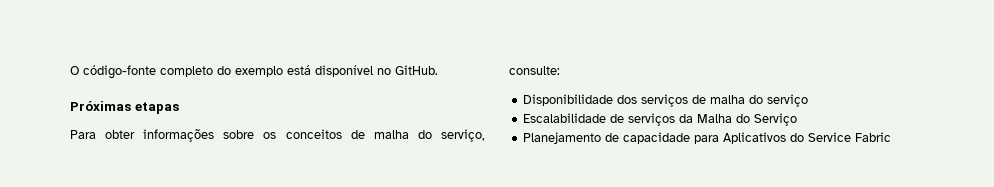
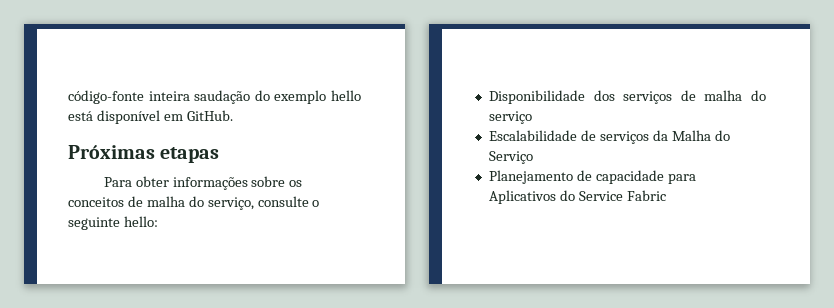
- O código-fonte completo do exemplo está disponível no GitHub.
+ código-fonte inteira saudação do exemplo hello está disponível em GitHub.
- Para obter informações sobre os conceitos de malha do serviço, consulte:
+ Para obter informações sobre os conceitos de malha do serviço, consulte o seguinte hello:

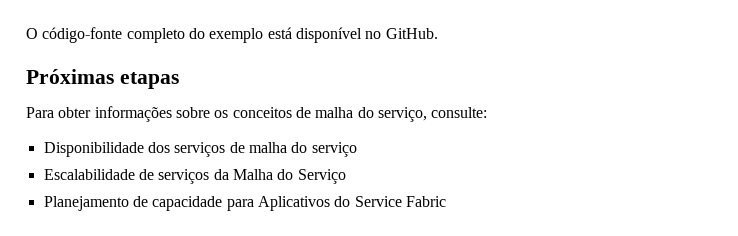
- código-fonte inteira saudação do exemplo hello está disponível em GitHub.
+ O código-fonte completo do exemplo está disponível no GitHub.
- Para obter informações sobre os conceitos de malha do serviço, consulte o seguinte hello:
+ Para obter informações sobre os conceitos de malha do serviço, consulte:

